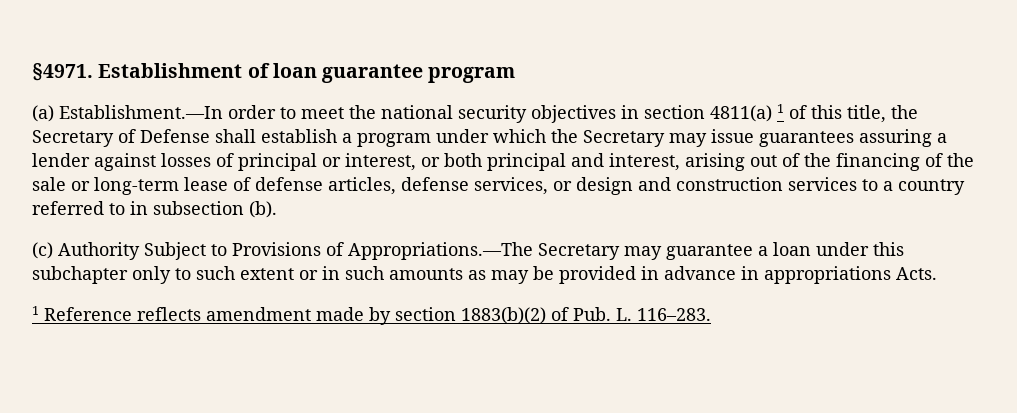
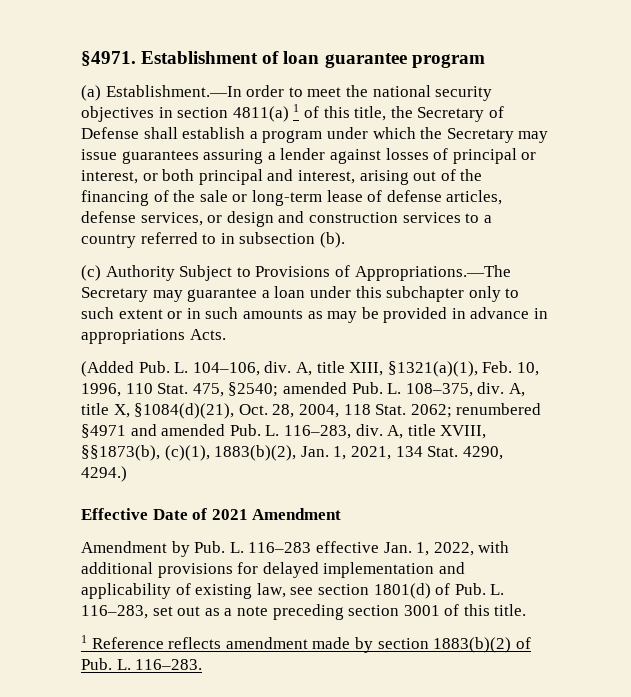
+ (Added Pub. L. 104–106, div. A, title XIII, §1321(a)(1), Feb. 10, 1996, 110 Stat. 475, §2540; amended Pub. L. 108–375, div. A, title X, §1084(d)(21), Oct. 28, 2004, 118 Stat. 2062; renumbered §4971 and amended Pub. L. 116–283, div. A, title XVIII, §§1873(b), (c)(1), 1883(b)(2), Jan. 1, 2021, 134 Stat. 4290, 4294.)
+ Effective Date of 2021 Amendment
+ Amendment by Pub. L. 116–283 effective Jan. 1, 2022, with additional provisions for delayed implementation and applicability of existing law, see section 1801(d) of Pub. L. 116–283, set out as a note preceding section 3001 of this title.

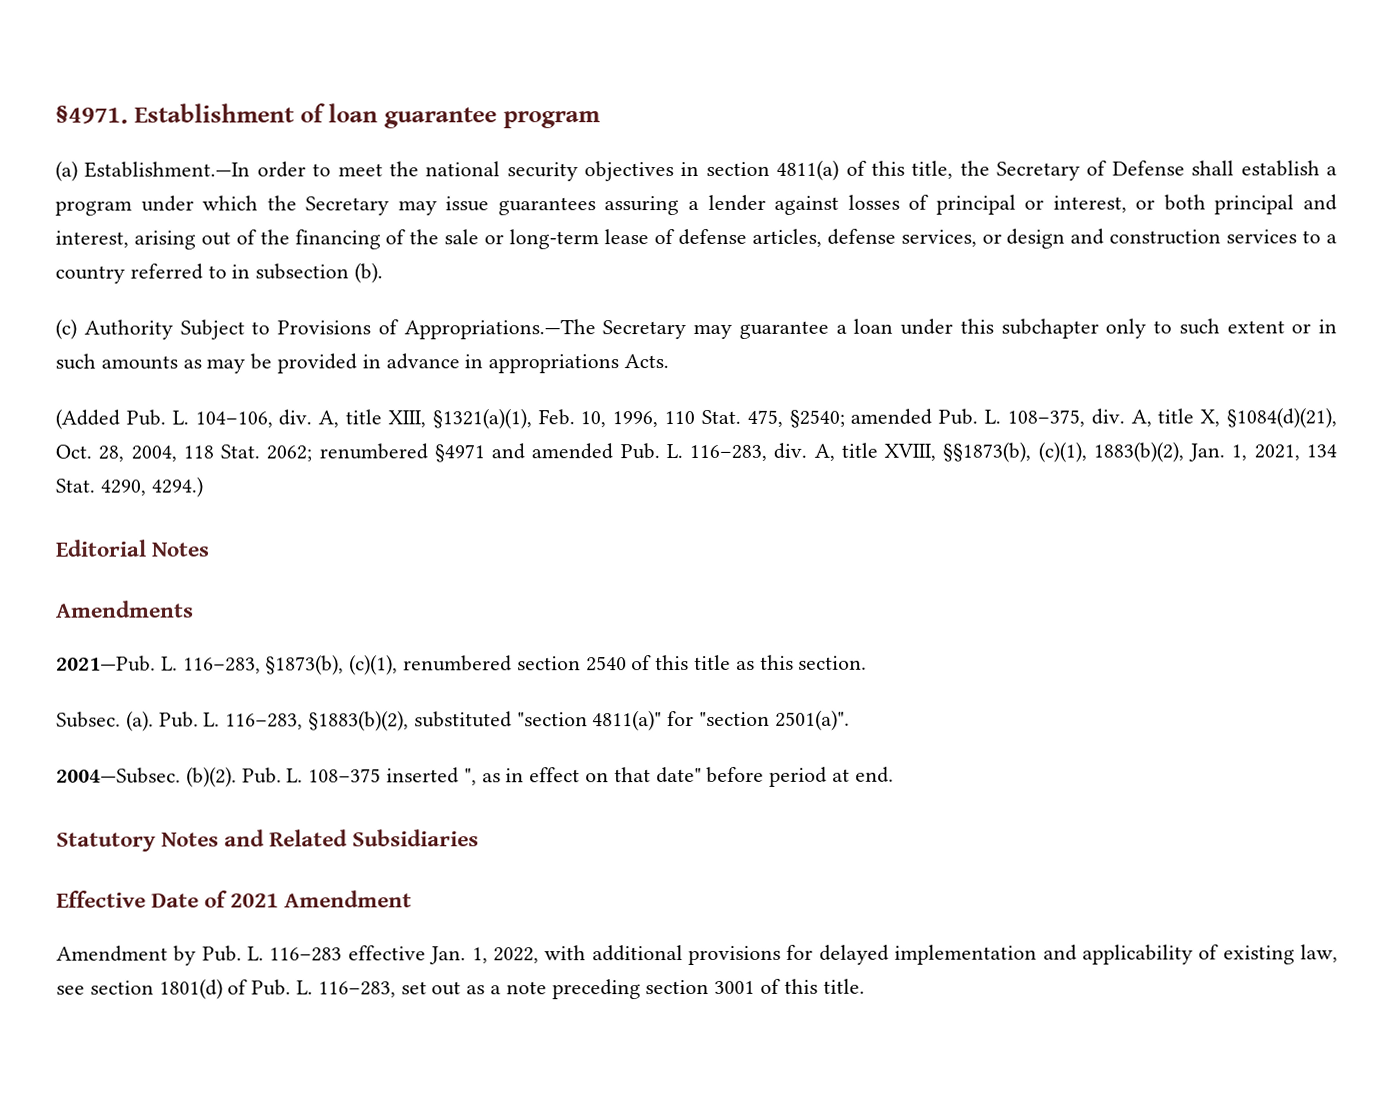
- (a) Establishment.—In order to meet the national security objectives in section 4811(a) 1 of this title, the Secretary of Defense shall establish a program under which the Secretary may issue guarantees assuring a lender against losses of principal or interest, or both principal and interest, arising out of the financing of the sale or long-term lease of defense articles, defense services, or design and construction services to a country referred to in subsection (b).
+ (a) Establishment.—In order to meet the national security objectives in section 4811(a) of this title, the Secretary of Defense shall establish a program under which the Secretary may issue guarantees assuring a lender against losses of principal or interest, or both principal and interest, arising out of the financing of the sale or long-term lease of defense articles, defense services, or design and construction services to a country referred to in subsection (b).
+ Editorial Notes
+ Amendments
+ 2021—Pub. L. 116–283, §1873(b), (c)(1), renumbered section 2540 of this title as this section.
+ Subsec. (a). Pub. L. 116–283, §1883(b)(2), substituted "section 4811(a)" for "section 2501(a)".
+ 2004—Subsec. (b)(2). Pub. L. 108–375 inserted ", as in effect on that date" before period at end.
+ Statutory Notes and Related Subsidiaries
- 1 Reference reflects amendment made by section 1883(b)(2) of Pub. L. 116–283.

